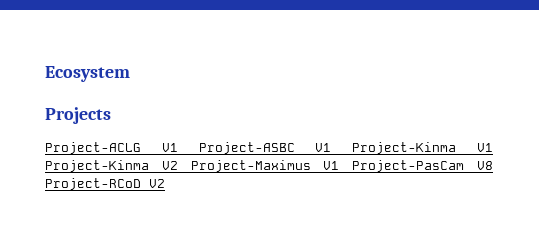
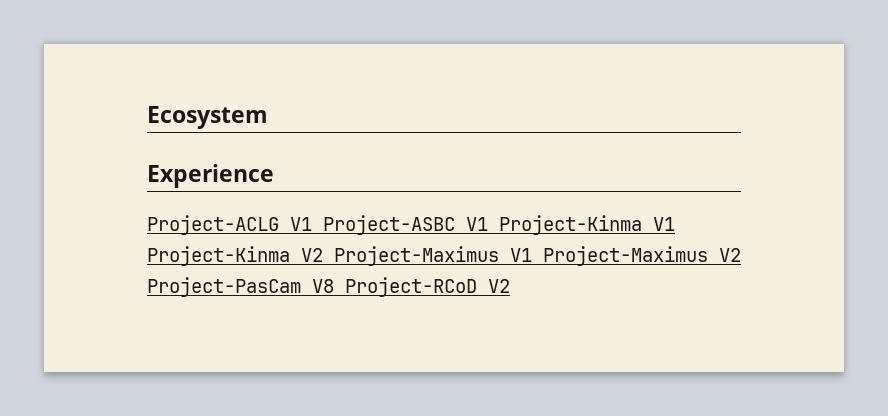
- Projects
+ Experience
- Project-ACLG V1 Project-ASBC V1 Project-Kinma V1 Project-Kinma V2 Project-Maximus V1 Project-PasCam V8 Project-RCoD V2
+ Project-ACLG V1 Project-ASBC V1 Project-Kinma V1 Project-Kinma V2 Project-Maximus V1 Project-Maximus V2 Project-PasCam V8 Project-RCoD V2

